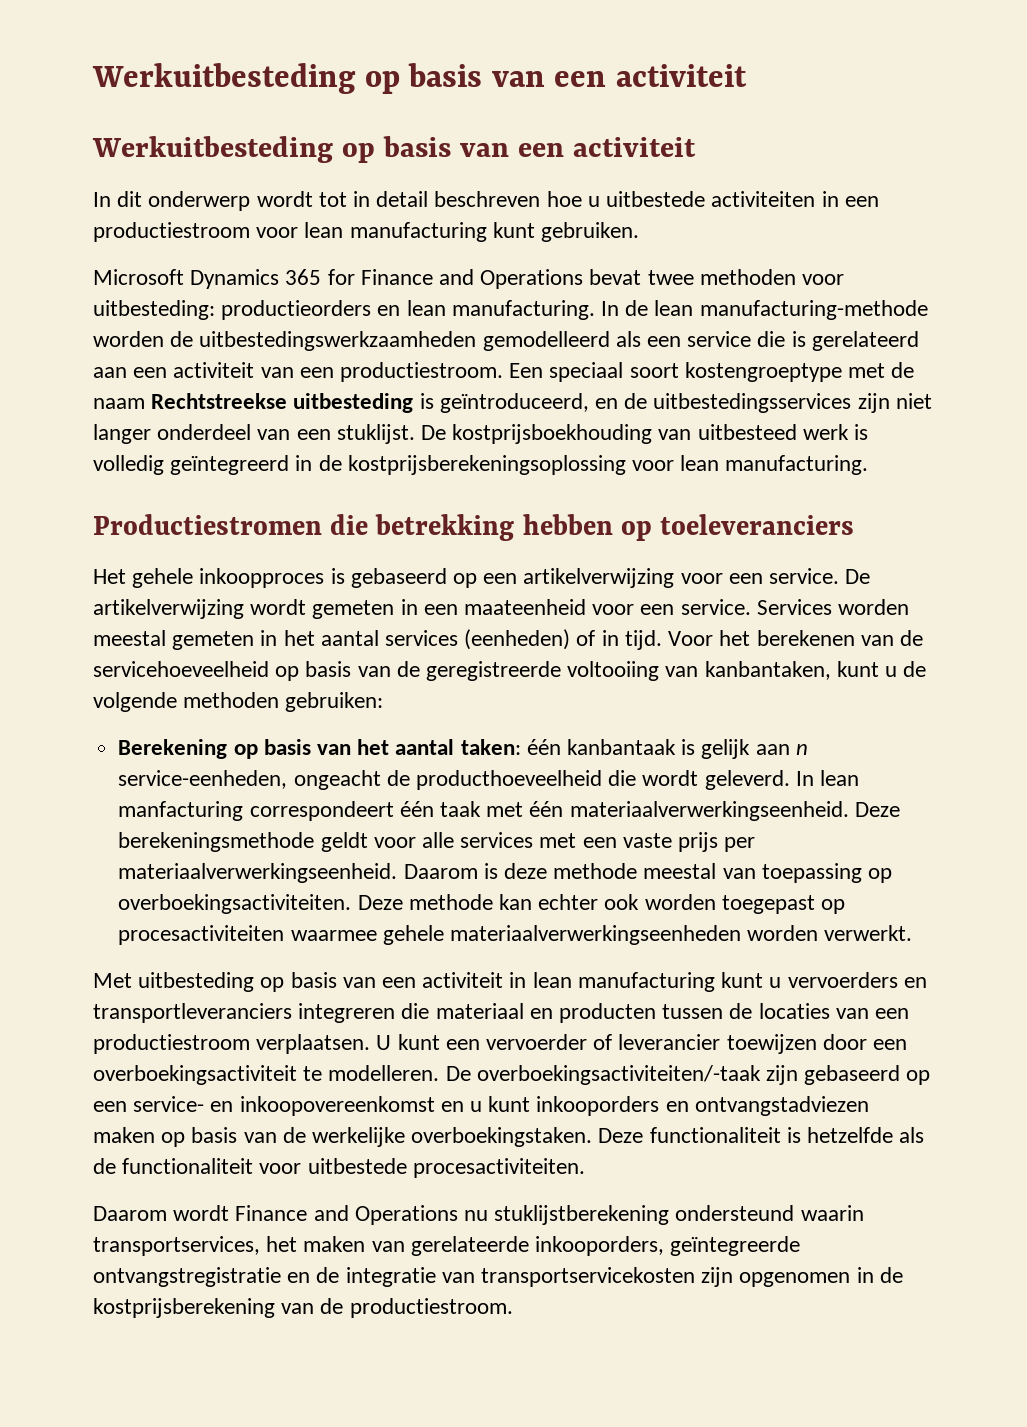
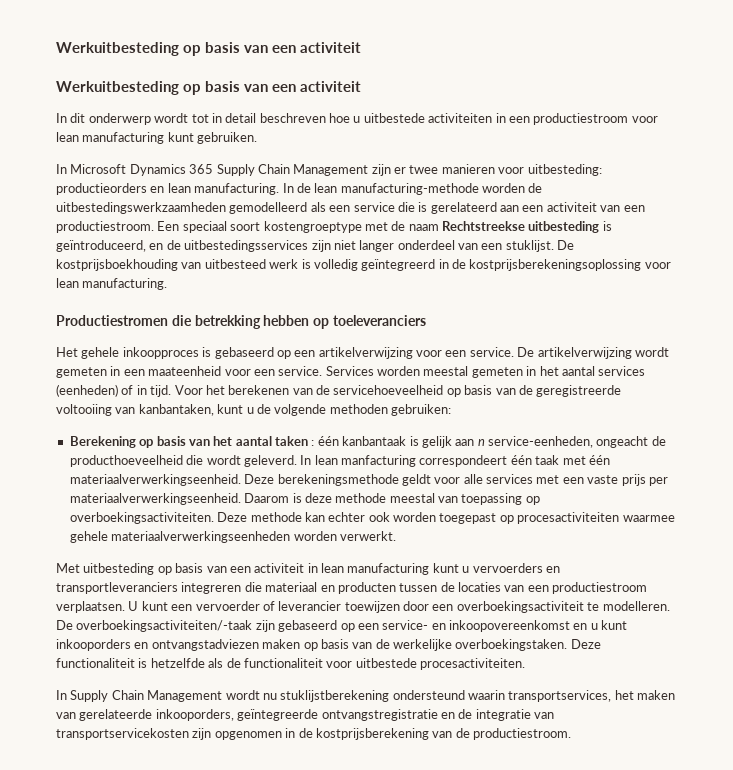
- Microsoft Dynamics 365 for Finance and Operations bevat twee methoden voor uitbesteding: productieorders en lean manufacturing.
+ In Microsoft Dynamics 365 Supply Chain Management zijn er twee manieren voor uitbesteding: productieorders en lean manufacturing.
- Berekening op basis van het aantal taken: één kanbantaak is gelijk aan n service-eenheden, ongeacht de producthoeveelheid die wordt geleverd.
+ Berekening op basis van het aantal taken : één kanbantaak is gelijk aan n service-eenheden, ongeacht de producthoeveelheid die wordt geleverd.
- Daarom wordt Finance and Operations nu stuklijstberekening ondersteund waarin transportservices, het maken van gerelateerde inkooporders, geïntegreerde ontvangstregistratie en de integratie van transportservicekosten zijn opgenomen in de kostprijsberekening van de productiestroom.
+ In Supply Chain Management wordt nu stuklijstberekening ondersteund waarin transportservices, het maken van gerelateerde inkooporders, geïntegreerde ontvangstregistratie en de integratie van transportservicekosten zijn opgenomen in de kostprijsberekening van de productiestroom.

